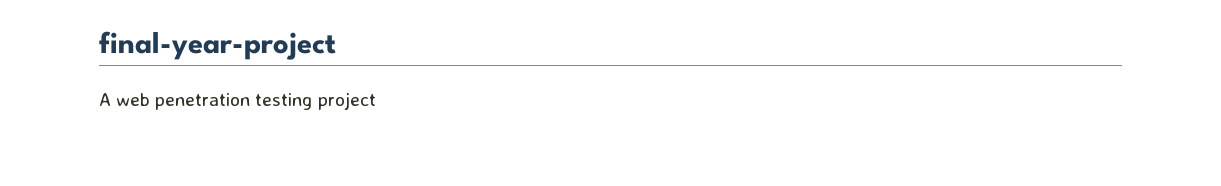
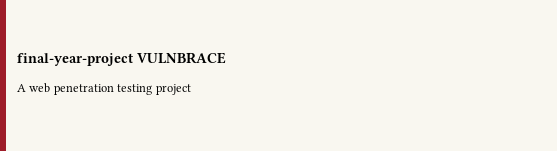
- final-year-project
+ final-year-project VULNBRACE

